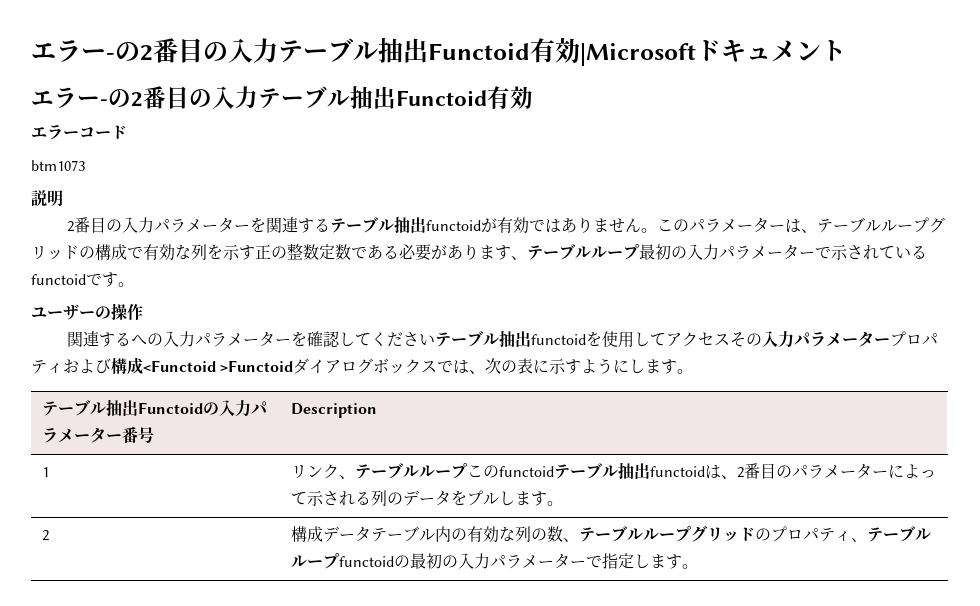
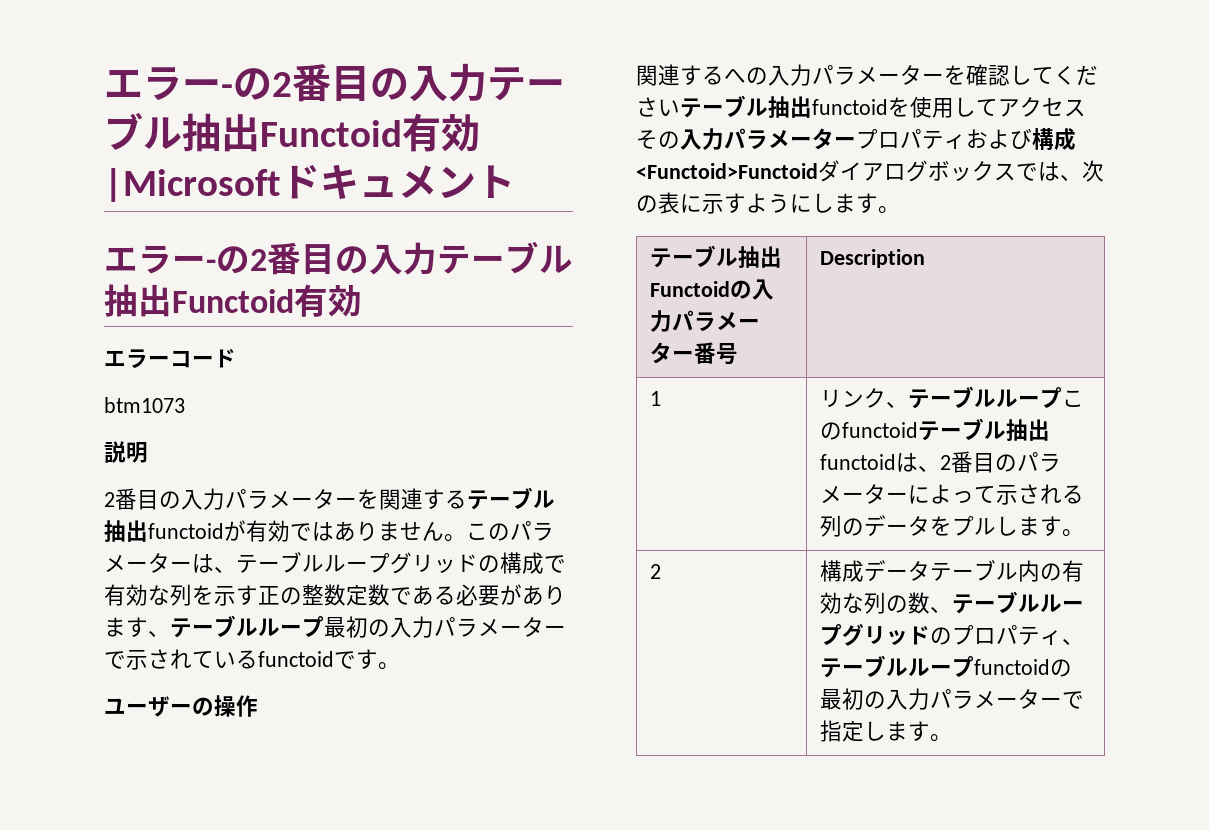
- 関連するへの入力パラメーターを確認してくださいテーブル抽出functoidを使用してアクセスその入力パラメータープロパティおよび構成<Functoid >Functoidダイアログボックスでは、次の表に示すようにします。
+ 関連するへの入力パラメーターを確認してくださいテーブル抽出functoidを使用してアクセスその入力パラメータープロパティおよび構成<Functoid>Functoidダイアログボックスでは、次の表に示すようにします。

